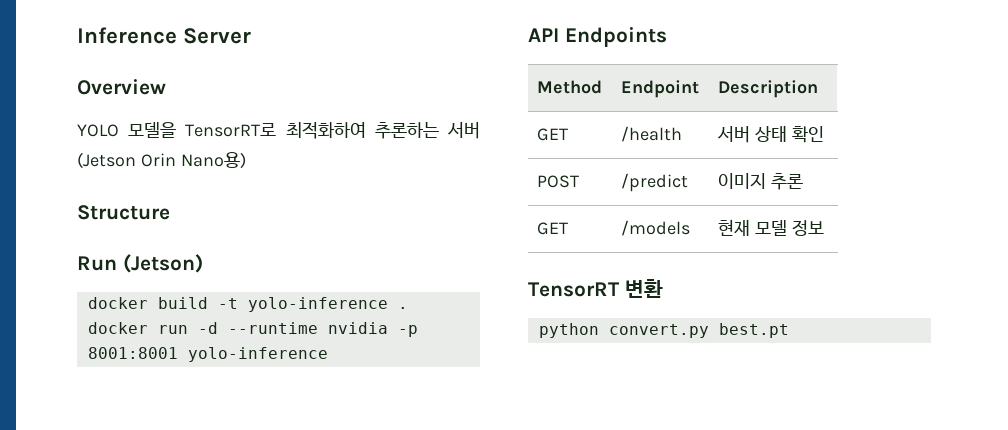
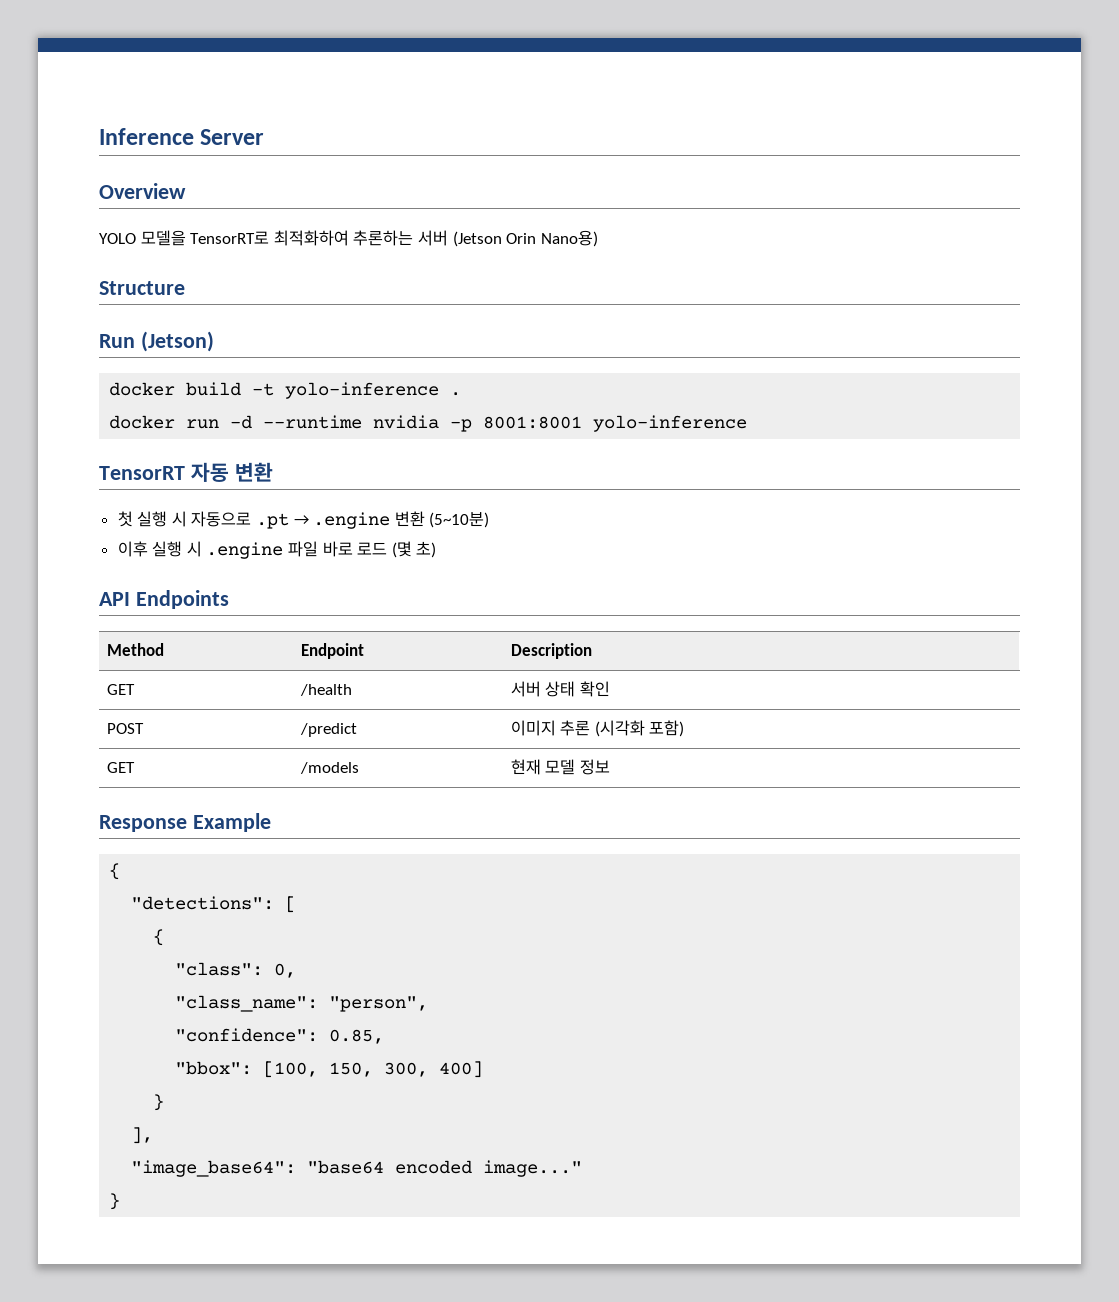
+ TensorRT 자동 변환
+ 첫 실행 시 자동으로 .pt → .engine 변환 (5~10분)
+ 이후 실행 시 .engine 파일 바로 로드 (몇 초)
- POST | /predict | 이미지 추론
+ POST | /predict | 이미지 추론 (시각화 포함)
- TensorRT 변환
- python convert.py best.pt
+ Response Example
+ {
+ "detections": [
+ {
+ "class": 0,
+ "class_name": "person",
+ "confidence": 0.85,
+ "bbox": [100, 150, 300, 400]
+ }
+ ],
+ "image_base64": "base64 encoded image..."
+ }

